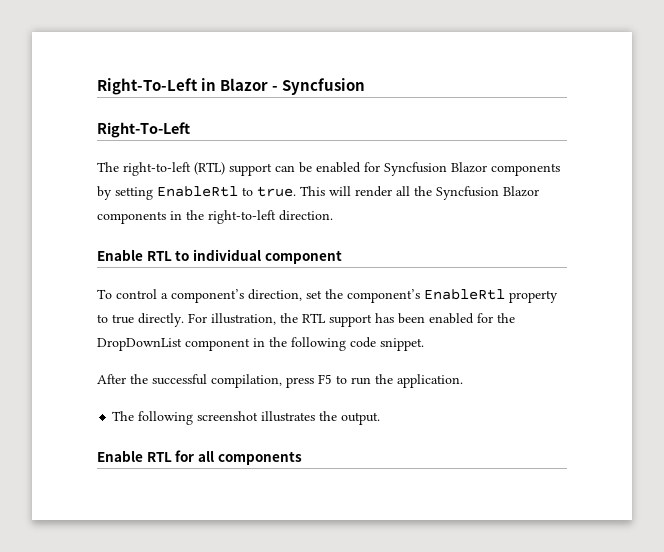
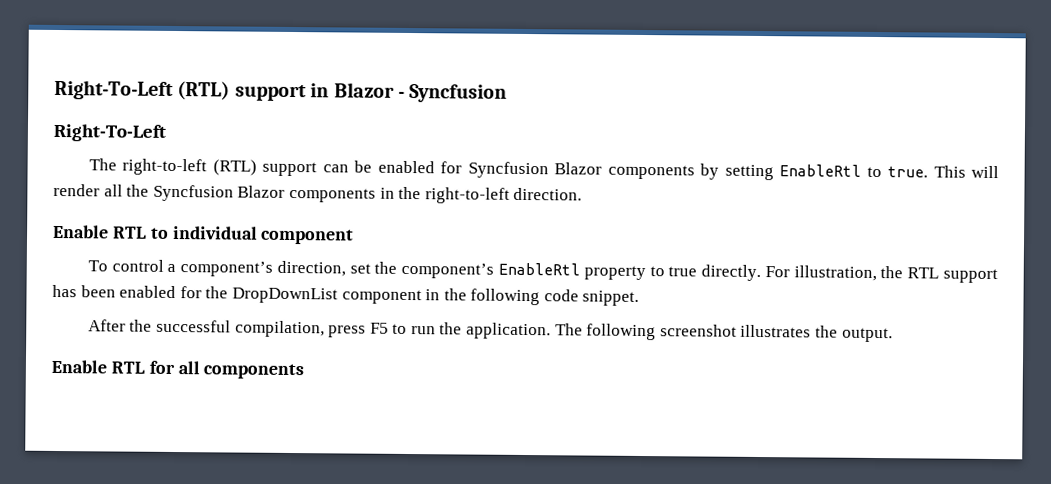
- Right-To-Left in Blazor - Syncfusion
+ Right-To-Left (RTL) support in Blazor - Syncfusion
- After the successful compilation, press F5 to run the application.
- The following screenshot illustrates the output.
+ After the successful compilation, press F5 to run the application. The following screenshot illustrates the output.

